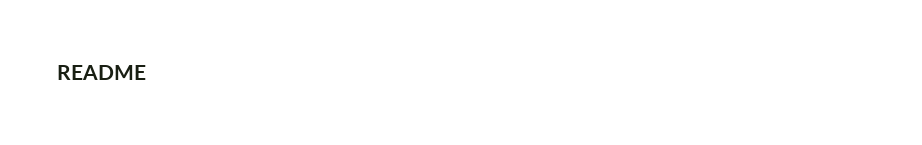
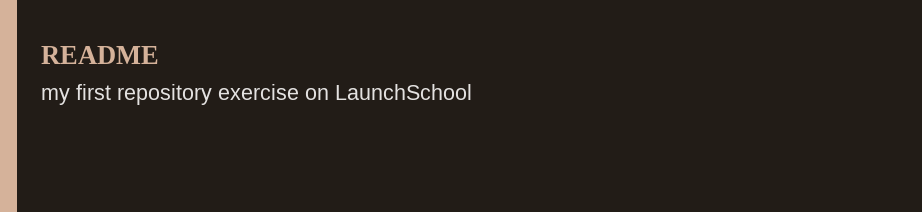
+ my first repository exercise on LaunchSchool

